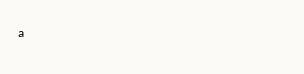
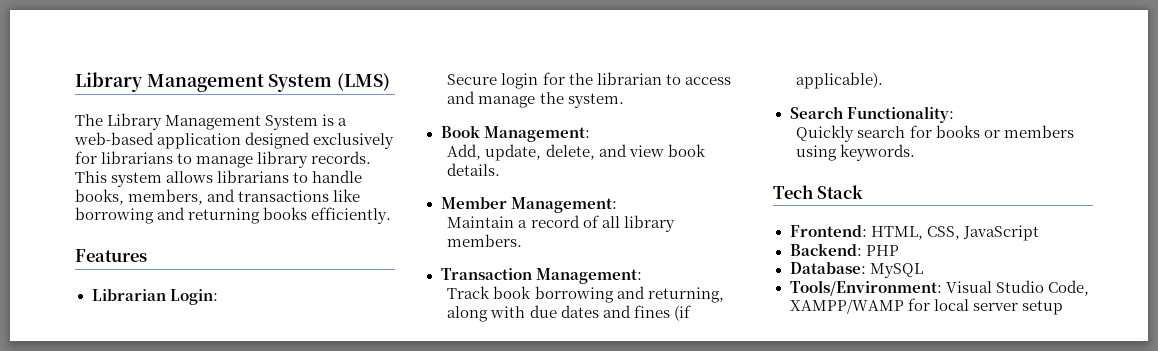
- a
+ Library Management System (LMS)
+ The Library Management System is a web-based application designed exclusively for librarians to manage library records. This system allows librarians to handle books, members, and transactions like borrowing and returning books efficiently.
+ Features
+ Librarian Login:
+ Secure login for the librarian to access and manage the system.
+ Book Management:
+ Add, update, delete, and view book details.
+ Member Management:
+ Maintain a record of all library members.
+ Transaction Management:
+ Track book borrowing and returning, along with due dates and fines (if applicable).
+ Search Functionality:
+ Quickly search for books or members using keywords.
+ Tech Stack
+ Frontend: HTML, CSS, JavaScript
+ Backend: PHP
+ Database: MySQL
+ Tools/Environment: Visual Studio Code, XAMPP/WAMP for local server setup

